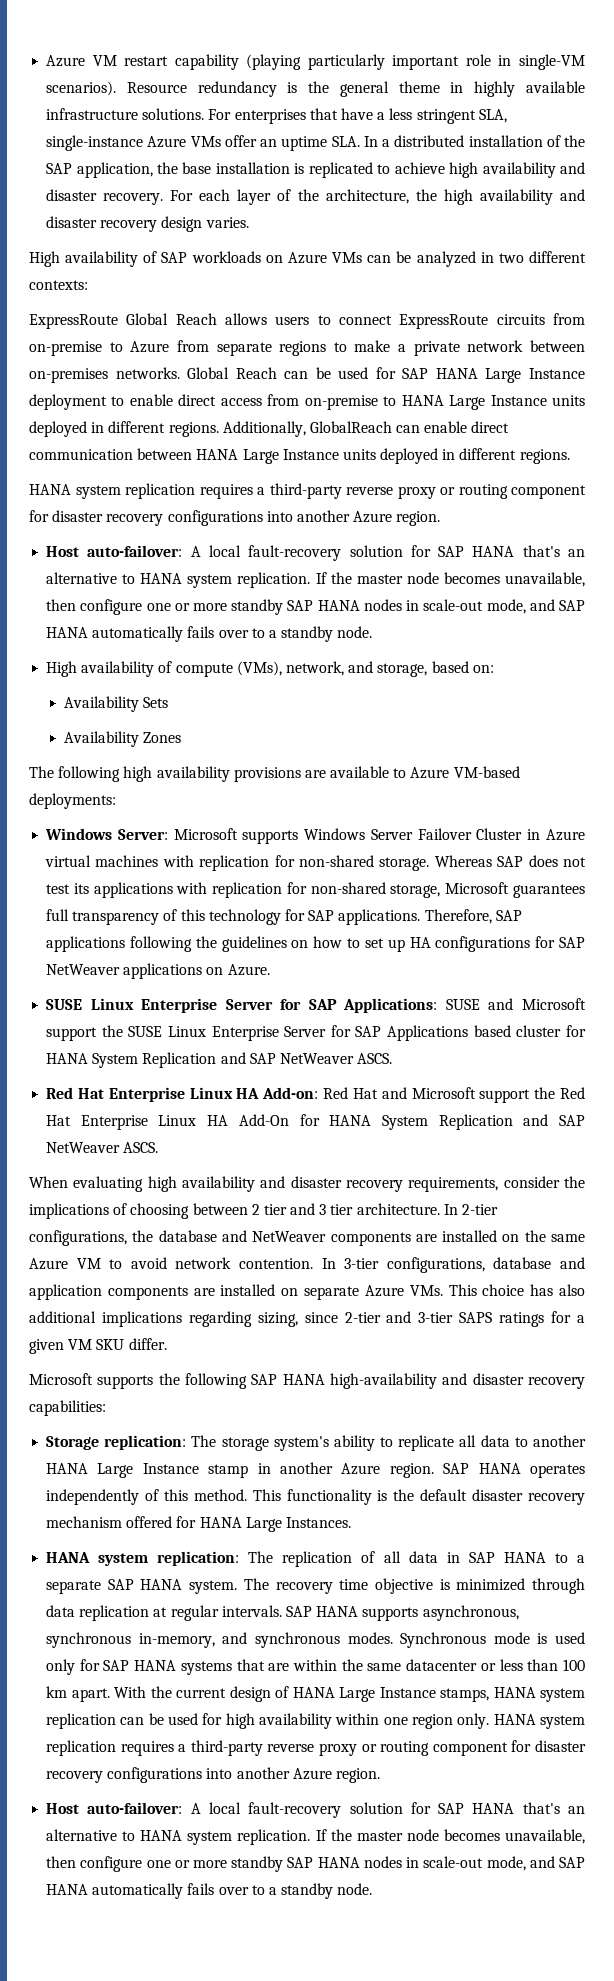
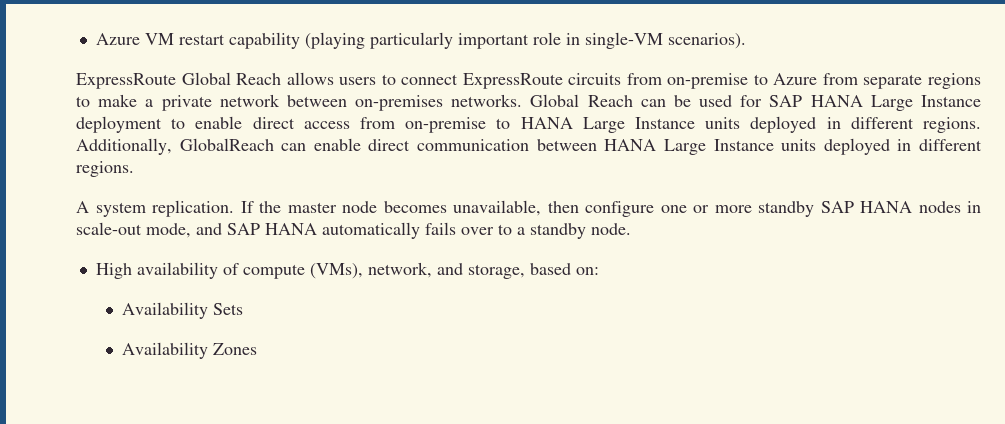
- Resource redundancy is the general theme in highly available infrastructure solutions. For enterprises that have a less stringent SLA, single-instance Azure VMs offer an uptime SLA. In a distributed installation of the SAP application, the base installation is replicated to achieve high availability and disaster recovery. For each layer of the architecture, the high availability and disaster recovery design varies.
- High availability of SAP workloads on Azure VMs can be analyzed in two different contexts:
  Additionally, GlobalReach can enable direct communication between HANA Large Instance units deployed in different regions.
- HANA system replication requires a third-party reverse proxy or routing component for disaster recovery configurations into another Azure region.
- Host auto-failover: A local fault-recovery solution for SAP HANA that's an alternative to HANA system replication.
+ A system replication.
- The following high availability provisions are available to Azure VM-based deployments:
- Windows Server: Microsoft supports Windows Server Failover Cluster in Azure virtual machines with replication for non-shared storage. Whereas SAP does not test its applications with replication for non-shared storage, Microsoft guarantees full transparency of this technology for SAP applications. Therefore, SAP applications following the guidelines on how to set up HA configurations for SAP NetWeaver applications on Azure.
- SUSE Linux Enterprise Server for SAP Applications: SUSE and Microsoft support the SUSE Linux Enterprise Server for SAP Applications based cluster for HANA System Replication and SAP NetWeaver ASCS.
- Red Hat Enterprise Linux HA Add-on: Red Hat and Microsoft support the Red Hat Enterprise Linux HA Add-On for HANA System Replication and SAP NetWeaver ASCS.
- When evaluating high availability and disaster recovery requirements, consider the implications of choosing between 2 tier and 3 tier architecture. In 2-tier configurations, the database and NetWeaver components are installed on the same Azure VM to avoid network contention. In 3-tier configurations, database and application components are installed on separate Azure VMs. This choice has also additional implications regarding sizing, since 2-tier and 3-tier SAPS ratings for a given VM SKU differ.
- Microsoft supports the following SAP HANA high-availability and disaster recovery capabilities:
- Storage replication: The storage system's ability to replicate all data to another HANA Large Instance stamp in another Azure region. SAP HANA operates independently of this method. This functionality is the default disaster recovery mechanism offered for HANA Large Instances.
- HANA system replication: The replication of all data in SAP HANA to a separate SAP HANA system. The recovery time objective is minimized through data replication at regular intervals. SAP HANA supports asynchronous, synchronous in-memory, and synchronous modes. Synchronous mode is used only for SAP HANA systems that are within the same datacenter or less than 100 km apart. With the current design of HANA Large Instance stamps, HANA system replication can be used for high availability within one region only. HANA system replication requires a third-party reverse proxy or routing component for disaster recovery configurations into another Azure region.
- Host auto-failover: A local fault-recovery solution for SAP HANA that's an alternative to HANA system replication. If the master node becomes unavailable, then configure one or more standby SAP HANA nodes in scale-out mode, and SAP HANA automatically fails over to a standby node.

